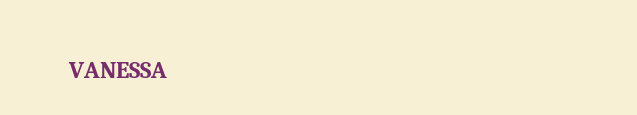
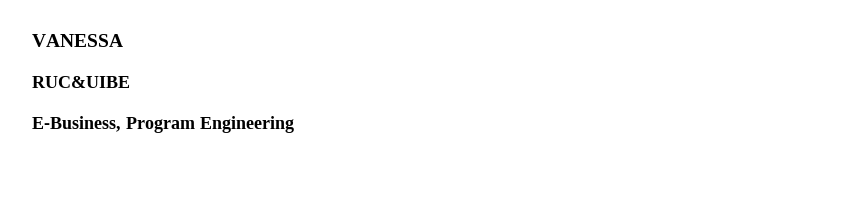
+ RUC&UIBE
+ E-Business, Program Engineering

